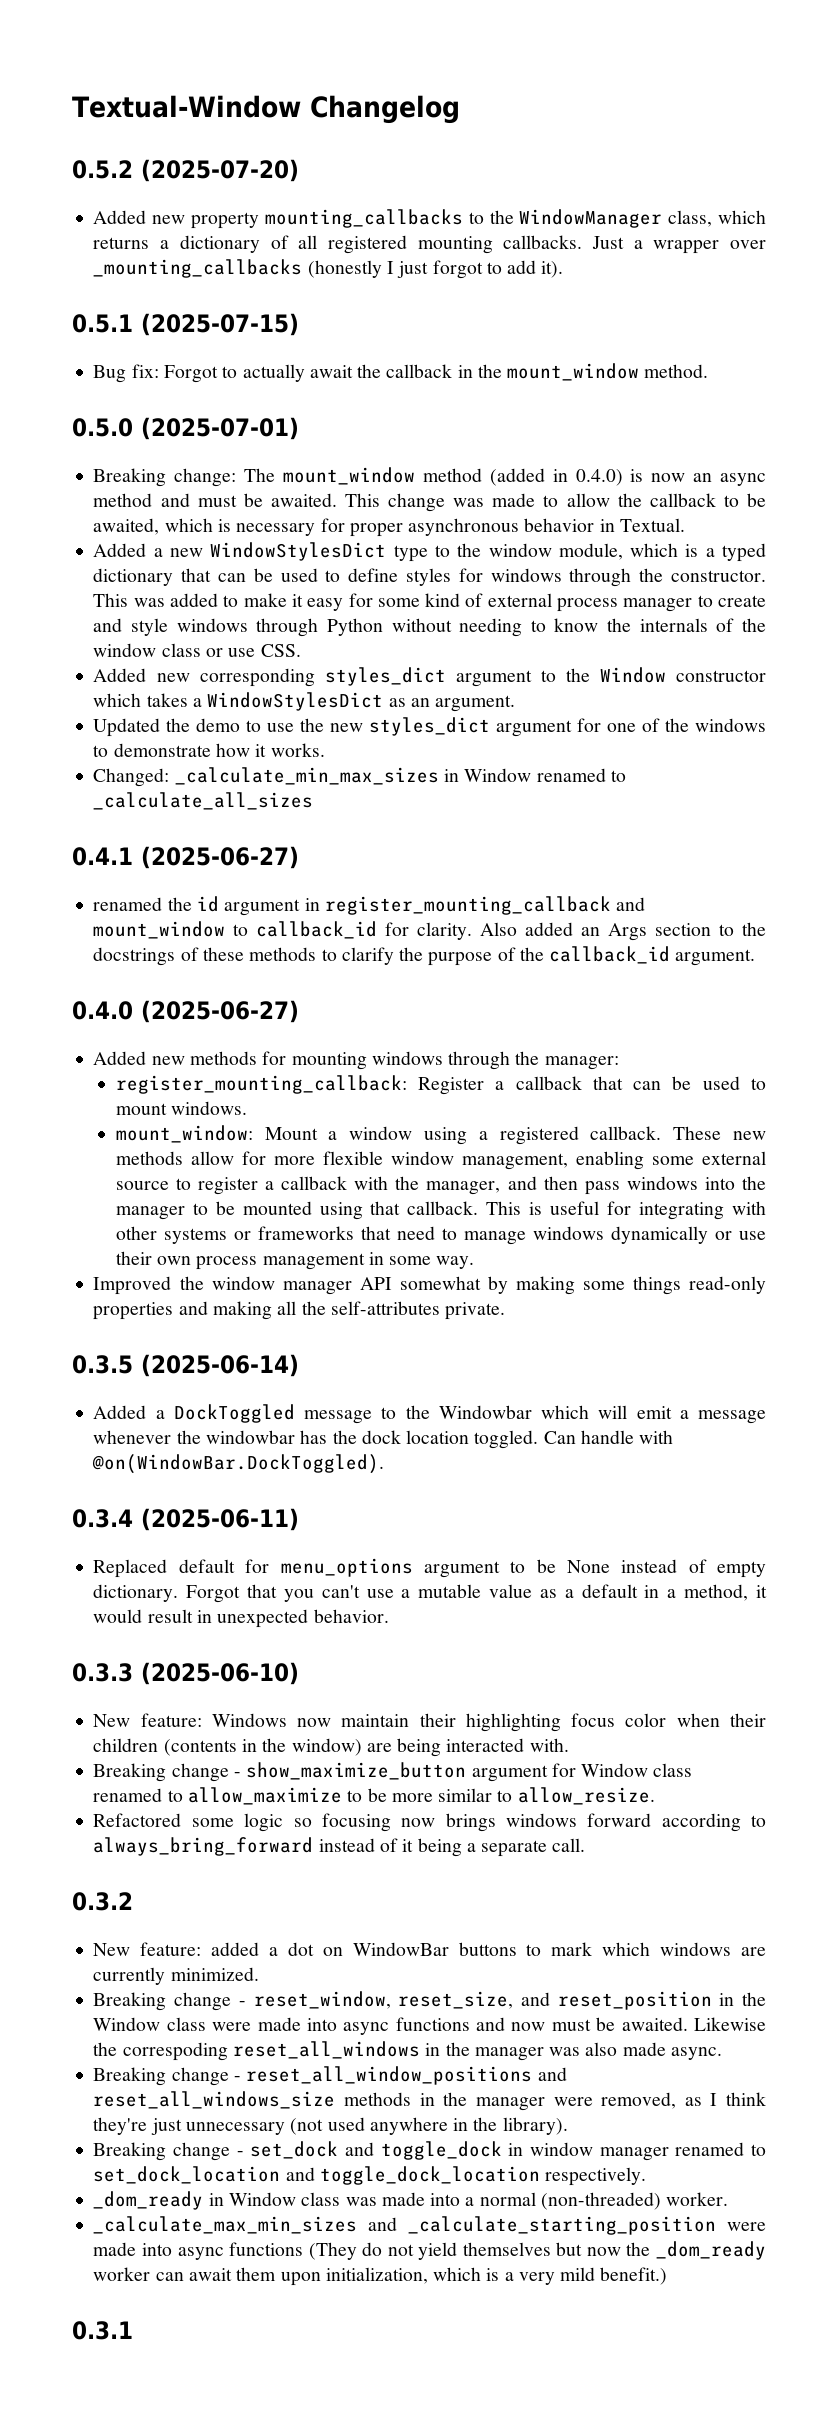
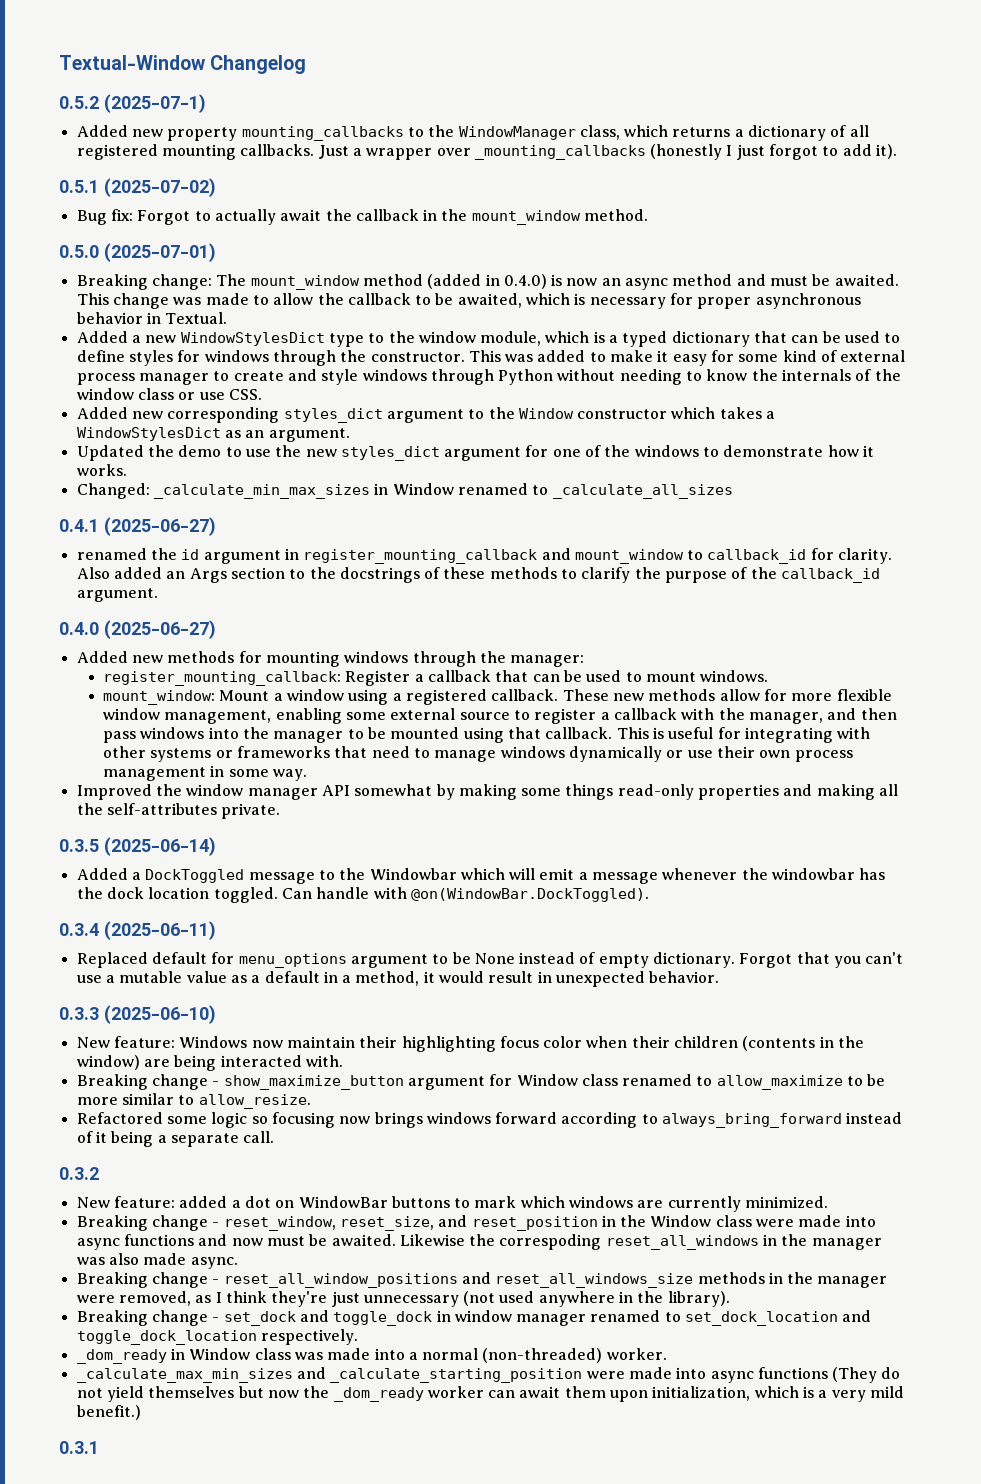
- 0.5.2 (2025-07-20)
+ 0.5.2 (2025-07-1)
- 0.5.1 (2025-07-15)
+ 0.5.1 (2025-07-02)

